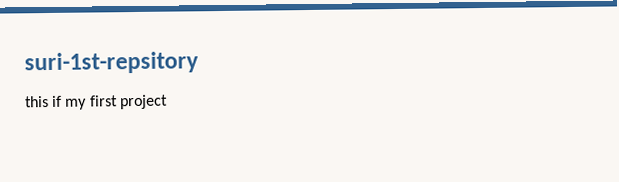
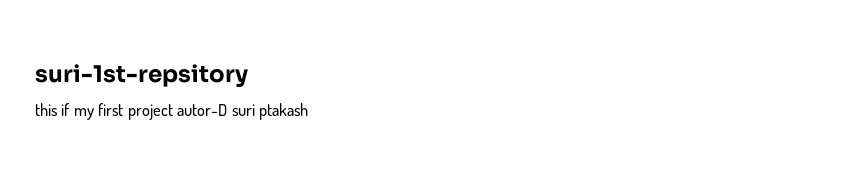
- this if my first project
+ this if my first project autor-D suri ptakash

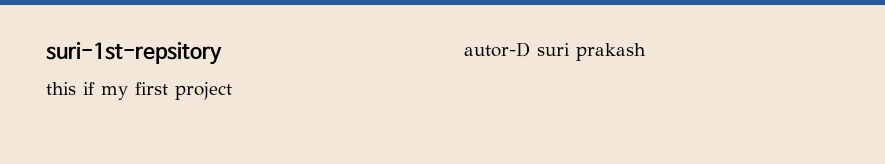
- this if my first project autor-D suri ptakash
+ this if my first project
+ autor-D suri prakash

